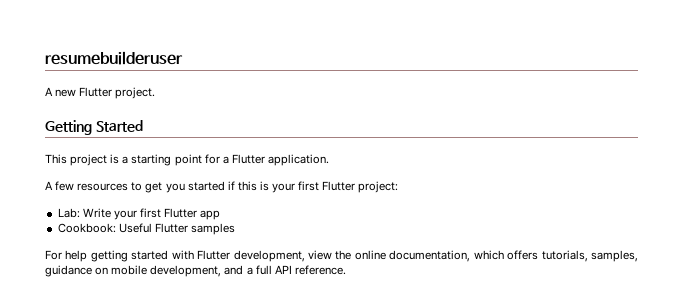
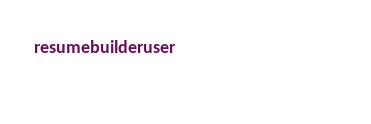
- A new Flutter project.
- Getting Started
- This project is a starting point for a Flutter application.
- A few resources to get you started if this is your first Flutter project:
- Lab: Write your first Flutter app
- Cookbook: Useful Flutter samples
- For help getting started with Flutter development, view the online documentation, which offers tutorials, samples, guidance on mobile development, and a full API reference.

